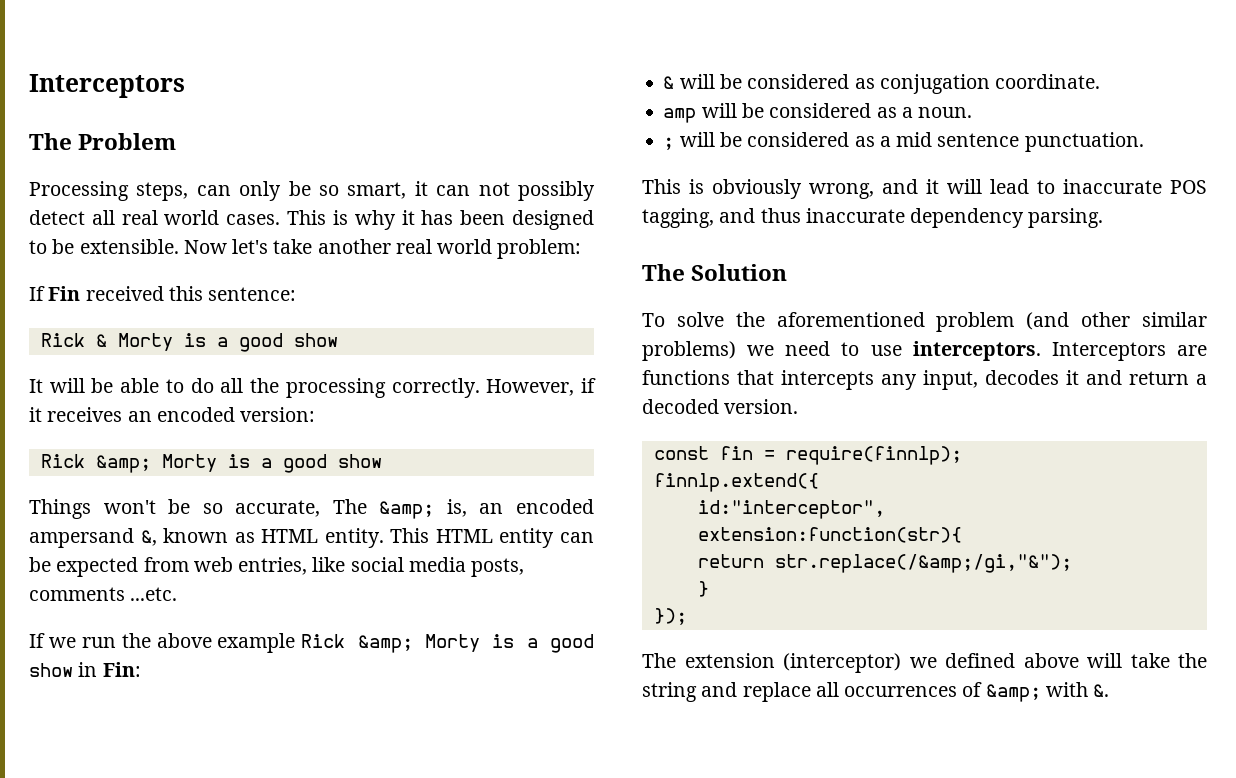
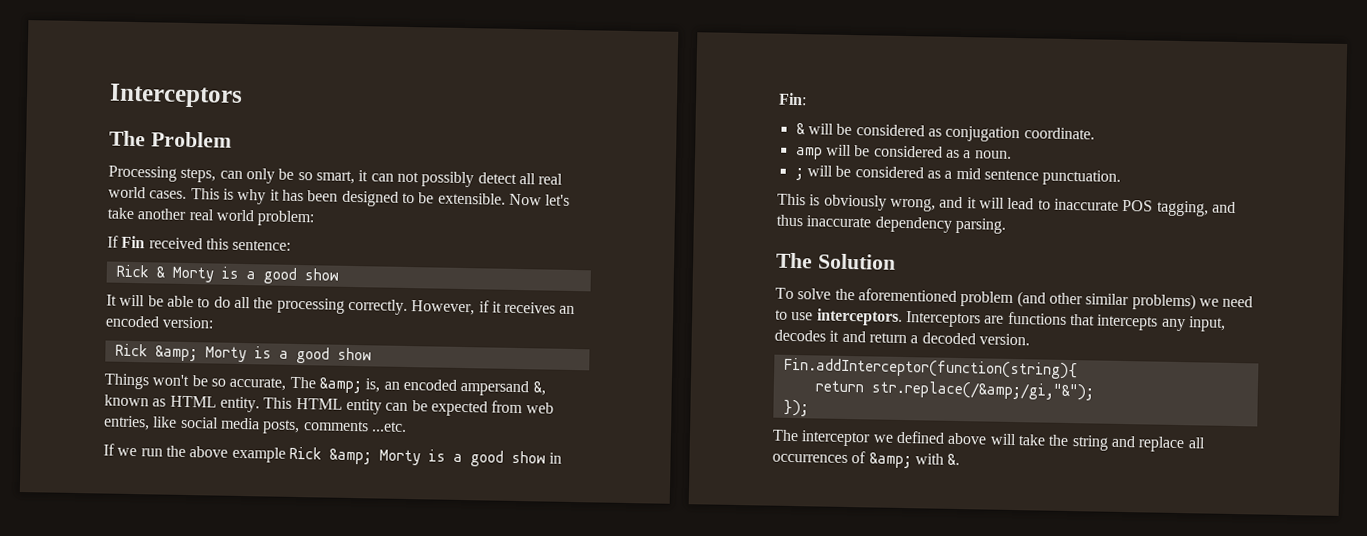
- const fin = require(finnlp);
- finnlp.extend({
- id:"interceptor",
- extension:function(str){
+ Fin.addInterceptor(function(string){
- }
- The extension (interceptor) we defined above will take the string and replace all occurrences of &amp; with &.
+ The interceptor we defined above will take the string and replace all occurrences of &amp; with &.

